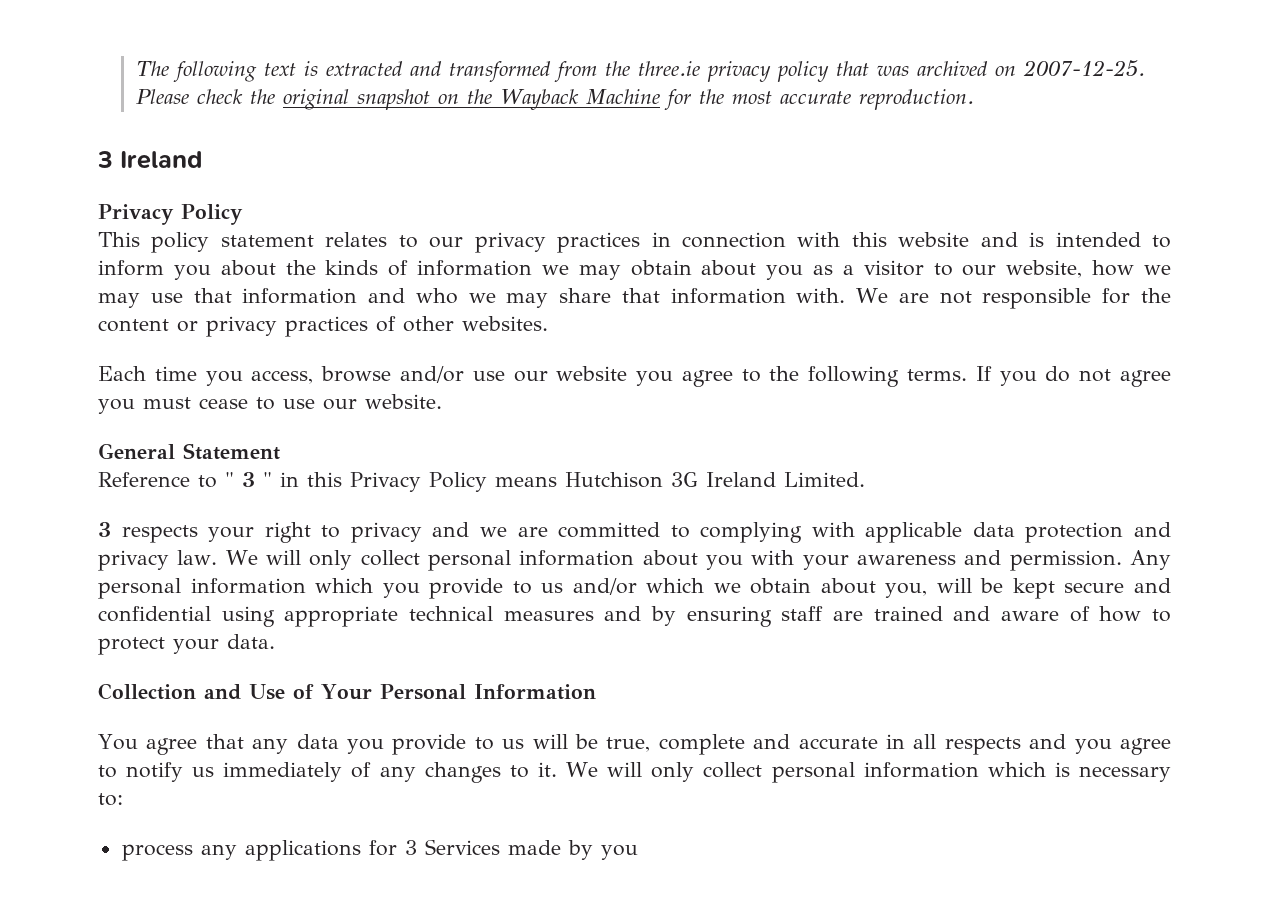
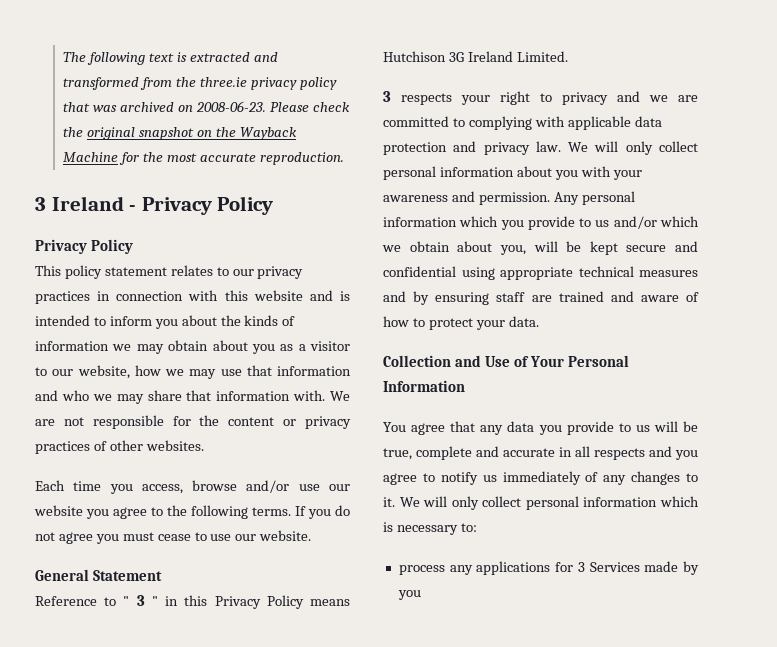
- The following text is extracted and transformed from the three.ie privacy policy that was archived on 2007-12-25.
+ The following text is extracted and transformed from the three.ie privacy policy that was archived on 2008-06-23.
- 3 Ireland
+ 3 Ireland - Privacy Policy

